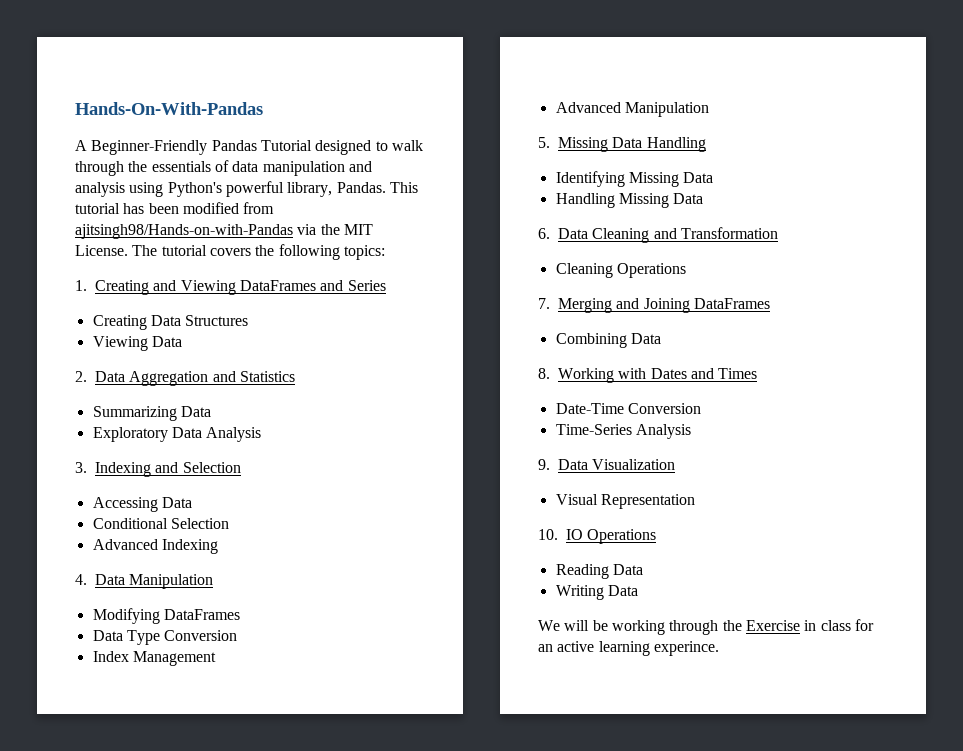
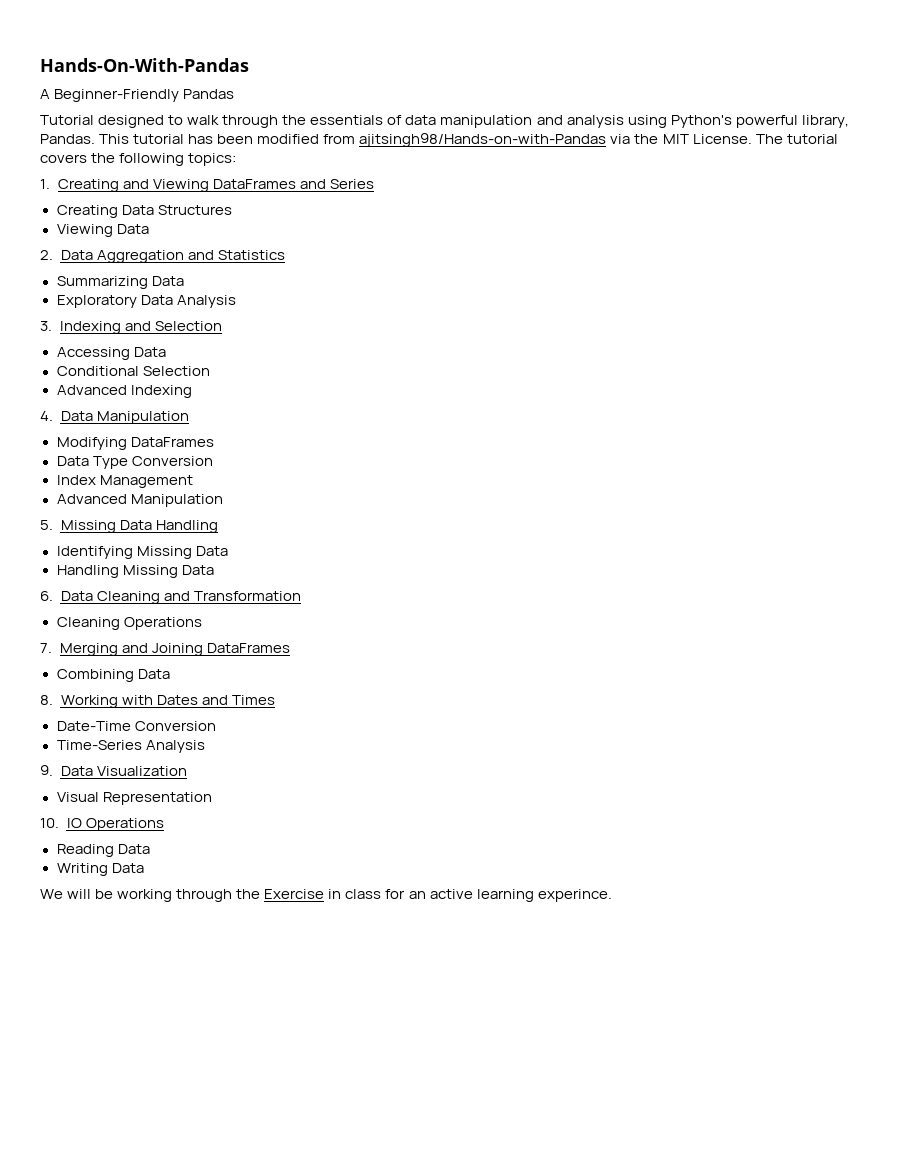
- A Beginner-Friendly Pandas Tutorial designed to walk through the essentials of data manipulation and analysis using Python's powerful library, Pandas.
+ A Beginner-Friendly Pandas
+ Tutorial designed to walk through the essentials of data manipulation and analysis using Python's powerful library, Pandas.

